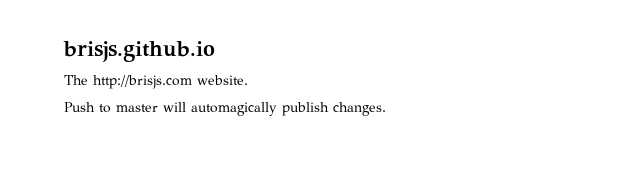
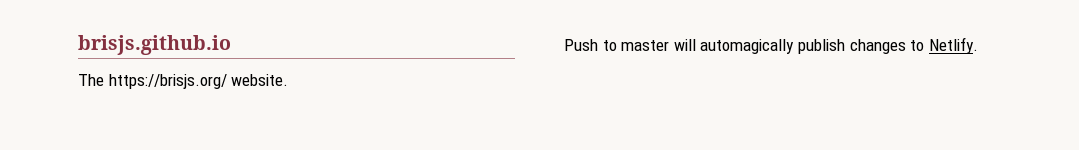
- The http://brisjs.com website.
+ The https://brisjs.org/ website.
- Push to master will automagically publish changes.
+ Push to master will automagically publish changes to Netlify.

